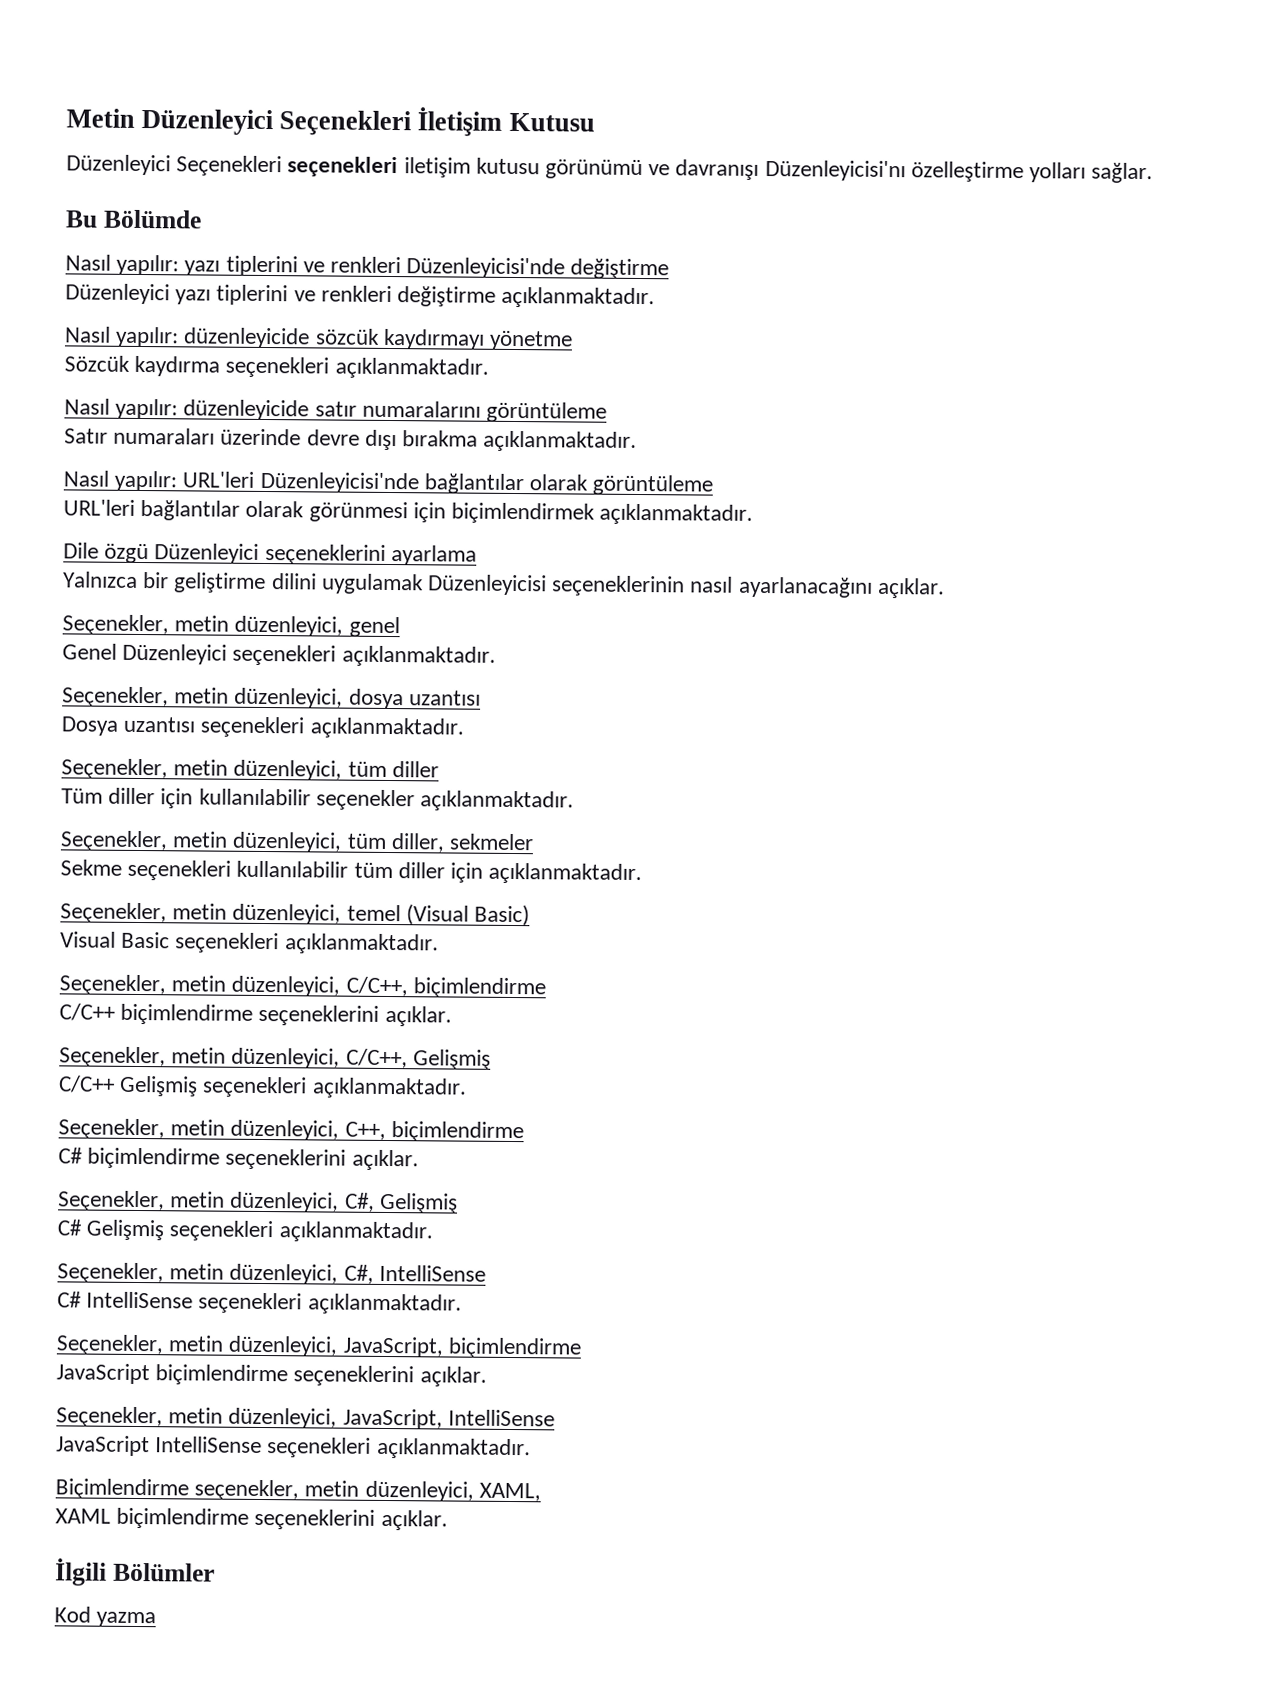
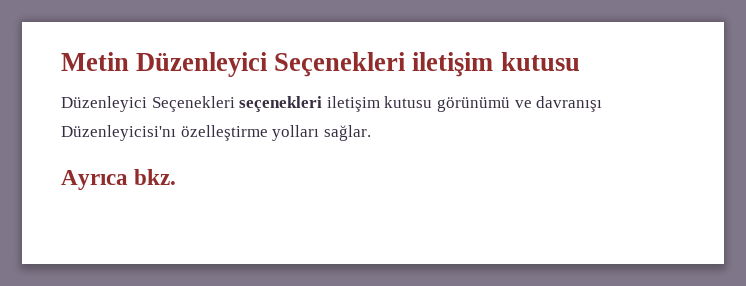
- Metin Düzenleyici Seçenekleri İletişim Kutusu
+ Metin Düzenleyici Seçenekleri iletişim kutusu
- Bu Bölümde
- Nasıl yapılır: yazı tiplerini ve renkleri Düzenleyicisi'nde değiştirme
- Düzenleyici yazı tiplerini ve renkleri değiştirme açıklanmaktadır.
- Nasıl yapılır: düzenleyicide sözcük kaydırmayı yönetme
- Sözcük kaydırma seçenekleri açıklanmaktadır.
- Nasıl yapılır: düzenleyicide satır numaralarını görüntüleme
- Satır numaraları üzerinde devre dışı bırakma açıklanmaktadır.
- Nasıl yapılır: URL'leri Düzenleyicisi'nde bağlantılar olarak görüntüleme
- URL'leri bağlantılar olarak görünmesi için biçimlendirmek açıklanmaktadır.
- Dile özgü Düzenleyici seçeneklerini ayarlama
- Yalnızca bir geliştirme dilini uygulamak Düzenleyicisi seçeneklerinin nasıl ayarlanacağını açıklar.
- Seçenekler, metin düzenleyici, genel
- Genel Düzenleyici seçenekleri açıklanmaktadır.
- Seçenekler, metin düzenleyici, dosya uzantısı
- Dosya uzantısı seçenekleri açıklanmaktadır.
- Seçenekler, metin düzenleyici, tüm diller
- Tüm diller için kullanılabilir seçenekler açıklanmaktadır.
- Seçenekler, metin düzenleyici, tüm diller, sekmeler
- Sekme seçenekleri kullanılabilir tüm diller için açıklanmaktadır.
- Seçenekler, metin düzenleyici, temel (Visual Basic)
- Visual Basic seçenekleri açıklanmaktadır.
- Seçenekler, metin düzenleyici, C/C++, biçimlendirme
- C/C++ biçimlendirme seçeneklerini açıklar.
- Seçenekler, metin düzenleyici, C/C++, Gelişmiş
- C/C++ Gelişmiş seçenekleri açıklanmaktadır.
- Seçenekler, metin düzenleyici, C++, biçimlendirme
- C# biçimlendirme seçeneklerini açıklar.
- Seçenekler, metin düzenleyici, C#, Gelişmiş
- C# Gelişmiş seçenekleri açıklanmaktadır.
- Seçenekler, metin düzenleyici, C#, IntelliSense
- C# IntelliSense seçenekleri açıklanmaktadır.
- Seçenekler, metin düzenleyici, JavaScript, biçimlendirme
- JavaScript biçimlendirme seçeneklerini açıklar.
- Seçenekler, metin düzenleyici, JavaScript, IntelliSense
- JavaScript IntelliSense seçenekleri açıklanmaktadır.
- Biçimlendirme seçenekler, metin düzenleyici, XAML,
- XAML biçimlendirme seçeneklerini açıklar.
- İlgili Bölümler
- Kod yazma
+ Ayrıca bkz.

